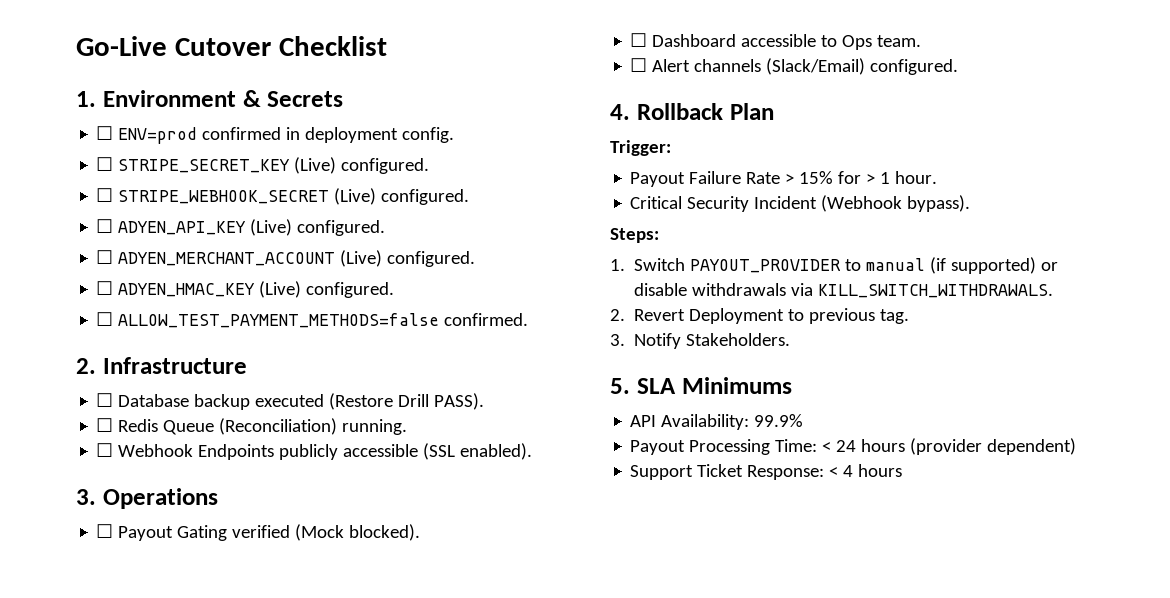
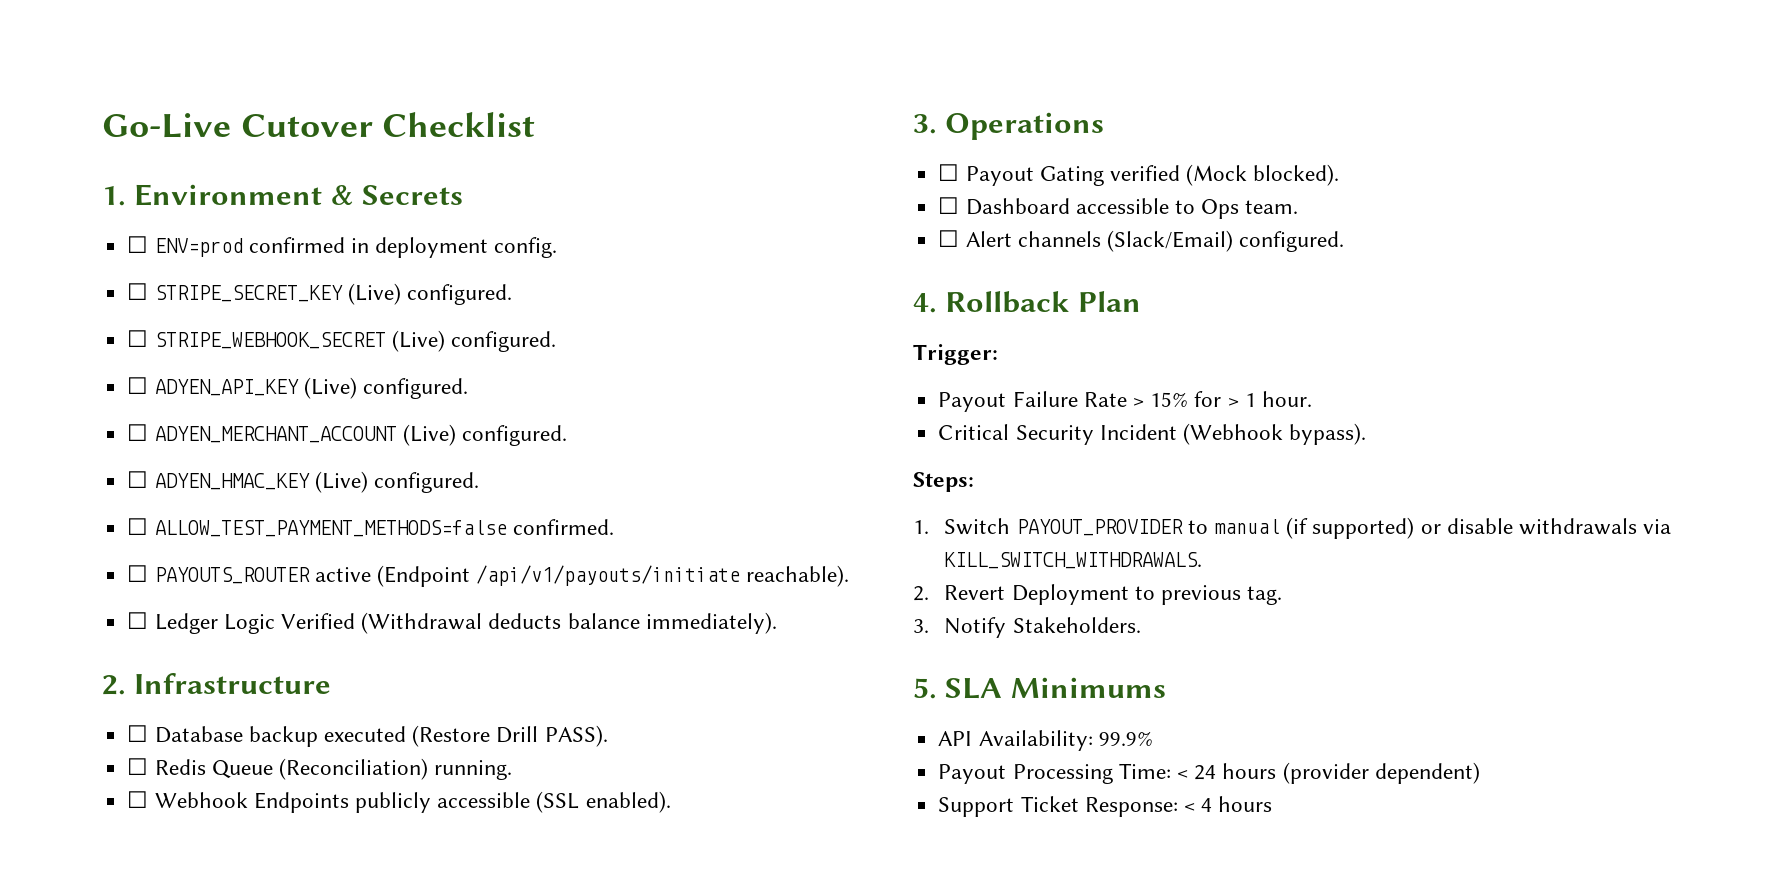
+ ☐ PAYOUTS_ROUTER active (Endpoint /api/v1/payouts/initiate reachable).
+ ☐ Ledger Logic Verified (Withdrawal deducts balance immediately).

